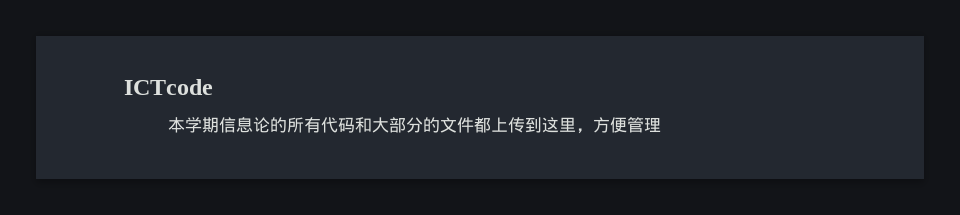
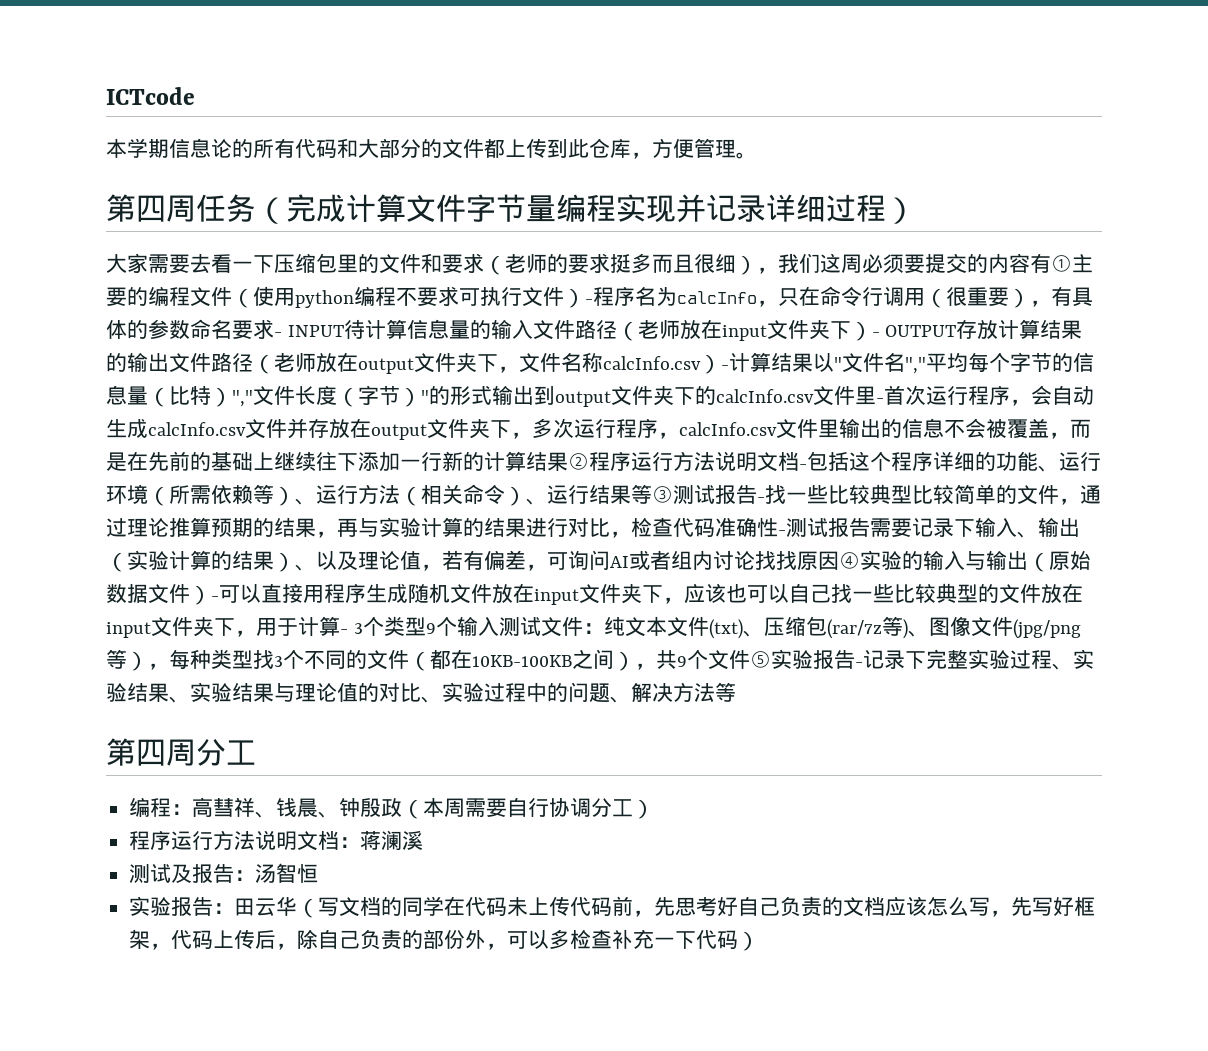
- 本学期信息论的所有代码和大部分的文件都上传到这里，方便管理
+ 本学期信息论的所有代码和大部分的文件都上传到此仓库，方便管理。
+ 第四周任务（完成计算文件字节量编程实现并记录详细过程）
+ 大家需要去看一下压缩包里的文件和要求（老师的要求挺多而且很细），我们这周必须要提交的内容有①主要的编程文件（使用python编程不要求可执行文件）-程序名为calcInfo，只在命令行调用（很重要），有具体的参数命名要求- INPUT待计算信息量的输入文件路径（老师放在input文件夹下）- OUTPUT存放计算结果的输出文件路径（老师放在output文件夹下，文件名称calcInfo.csv）-计算结果以"文件名","平均每个字节的信息量（比特）","文件长度（字节）"的形式输出到output文件夹下的calcInfo.csv文件里-首次运行程序，会自动生成calcInfo.csv文件并存放在output文件夹下，多次运行程序，calcInfo.csv文件里输出的信息不会被覆盖，而是在先前的基础上继续往下添加一行新的计算结果②程序运行方法说明文档-包括这个程序详细的功能、运行环境（所需依赖等）、运行方法（相关命令）、运行结果等③测试报告-找一些比较典型比较简单的文件，通过理论推算预期的结果，再与实验计算的结果进行对比，检查代码准确性-测试报告需要记录下输入、输出（实验计算的结果）、以及理论值，若有偏差，可询问AI或者组内讨论找找原因④实验的输入与输出（原始数据文件）-可以直接用程序生成随机文件放在input文件夹下，应该也可以自己找一些比较典型的文件放在input文件夹下，用于计算- 3个类型9个输入测试文件：纯文本文件(txt)、压缩包(rar/7z等)、图像文件(jpg/png等），每种类型找3个不同的文件（都在10KB-100KB之间），共9个文件⑤实验报告-记录下完整实验过程、实验结果、实验结果与理论值的对比、实验过程中的问题、解决方法等
+ 第四周分工
+ 编程：高彗祥、钱晨、钟殷政（本周需要自行协调分工）
+ 程序运行方法说明文档：蒋澜溪
+ 测试及报告：汤智恒
+ 实验报告：田云华（写文档的同学在代码未上传代码前，先思考好自己负责的文档应该怎么写，先写好框架，代码上传后，除自己负责的部份外，可以多检查补充一下代码）

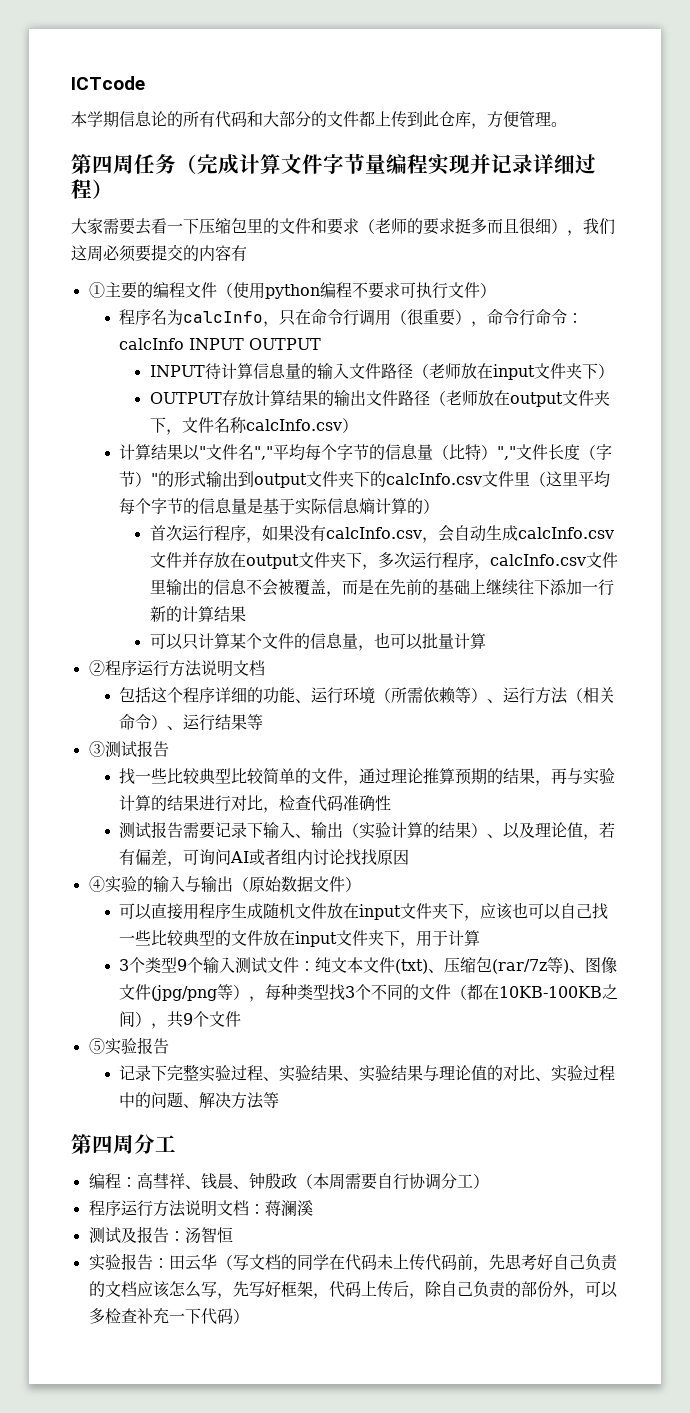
- 大家需要去看一下压缩包里的文件和要求（老师的要求挺多而且很细），我们这周必须要提交的内容有①主要的编程文件（使用python编程不要求可执行文件）-程序名为calcInfo，只在命令行调用（很重要），有具体的参数命名要求- INPUT待计算信息量的输入文件路径（老师放在input文件夹下）- OUTPUT存放计算结果的输出文件路径（老师放在output文件夹下，文件名称calcInfo.csv）-计算结果以"文件名","平均每个字节的信息量（比特）","文件长度（字节）"的形式输出到output文件夹下的calcInfo.csv文件里-首次运行程序，会自动生成calcInfo.csv文件并存放在output文件夹下，多次运行程序，calcInfo.csv文件里输出的信息不会被覆盖，而是在先前的基础上继续往下添加一行新的计算结果②程序运行方法说明文档-包括这个程序详细的功能、运行环境（所需依赖等）、运行方法（相关命令）、运行结果等③测试报告-找一些比较典型比较简单的文件，通过理论推算预期的结果，再与实验计算的结果进行对比，检查代码准确性-测试报告需要记录下输入、输出（实验计算的结果）、以及理论值，若有偏差，可询问AI或者组内讨论找找原因④实验的输入与输出（原始数据文件）-可以直接用程序生成随机文件放在input文件夹下，应该也可以自己找一些比较典型的文件放在input文件夹下，用于计算- 3个类型9个输入测试文件：
+ 大家需要去看一下压缩包里的文件和要求（老师的要求挺多而且很细），我们这周必须要提交的内容有
+ ①主要的编程文件（使用python编程不要求可执行文件）
+ 程序名为calcInfo，只在命令行调用（很重要），命令行命令：calcInfo INPUT OUTPUT
+ INPUT待计算信息量的输入文件路径（老师放在input文件夹下）
+ OUTPUT存放计算结果的输出文件路径（老师放在output文件夹下，文件名称calcInfo.csv）
+ 计算结果以"文件名","平均每个字节的信息量（比特）","文件长度（字节）"的形式输出到output文件夹下的calcInfo.csv文件里（这里平均每个字节的信息量是基于实际信息熵计算的）
+ 首次运行程序，如果没有calcInfo.csv，会自动生成calcInfo.csv文件并存放在output文件夹下，多次运行程序，calcInfo.csv文件里输出的信息不会被覆盖，而是在先前的基础上继续往下添加一行新的计算结果
+ 可以只计算某个文件的信息量，也可以批量计算
+ ②程序运行方法说明文档
+ 包括这个程序详细的功能、运行环境（所需依赖等）、运行方法（相关命令）、运行结果等
+ ③测试报告
+ 找一些比较典型比较简单的文件，通过理论推算预期的结果，再与实验计算的结果进行对比，检查代码准确性
+ 测试报告需要记录下输入、输出（实验计算的结果）、以及理论值，若有偏差，可询问AI或者组内讨论找找原因
+ ④实验的输入与输出（原始数据文件）
+ 可以直接用程序生成随机文件放在input文件夹下，应该也可以自己找一些比较典型的文件放在input文件夹下，用于计算
+ 3个类型9个输入测试文件：
- 纯文本文件(txt)、压缩包(rar/7z等)、图像文件(jpg/png等），每种类型找3个不同的文件（都在10KB-100KB之间），共9个文件⑤实验报告-记录下完整实验过程、实验结果、实验结果与理论值的对比、实验过程中的问题、解决方法等
+ 纯文本文件(txt)、压缩包(rar/7z等)、图像文件(jpg/png等），每种类型找3个不同的文件（都在10KB-100KB之间），共9个文件
+ ⑤实验报告
+ 记录下完整实验过程、实验结果、实验结果与理论值的对比、实验过程中的问题、解决方法等

